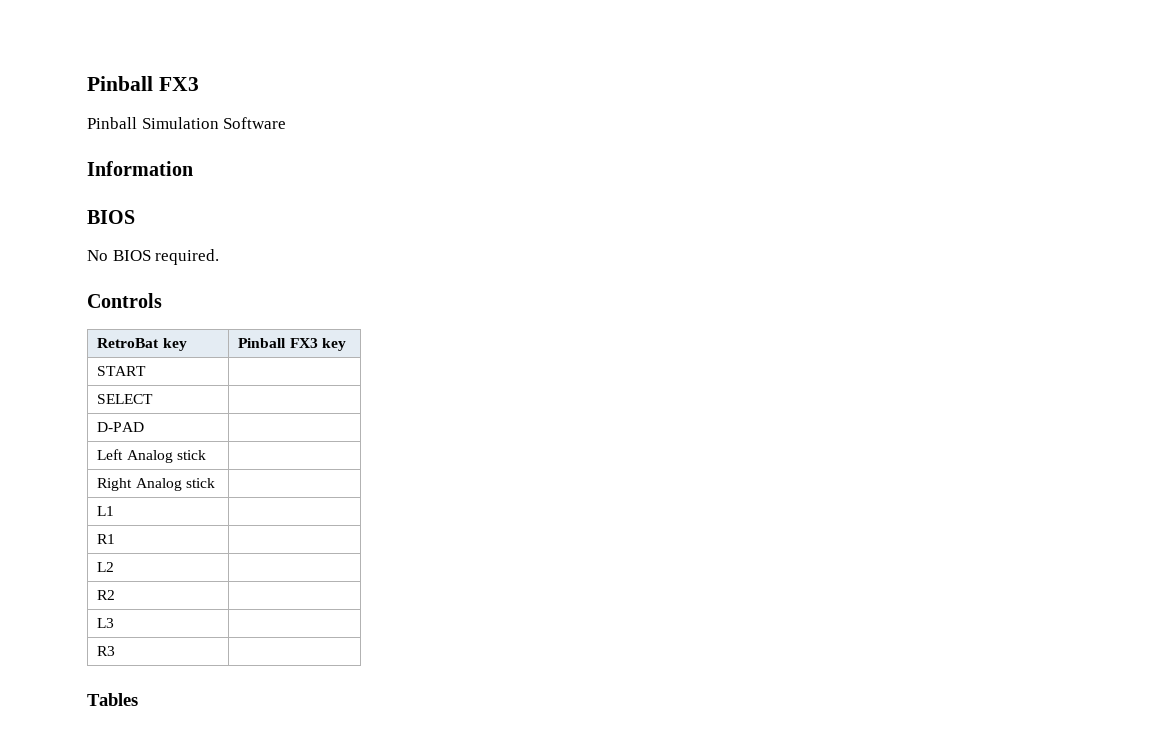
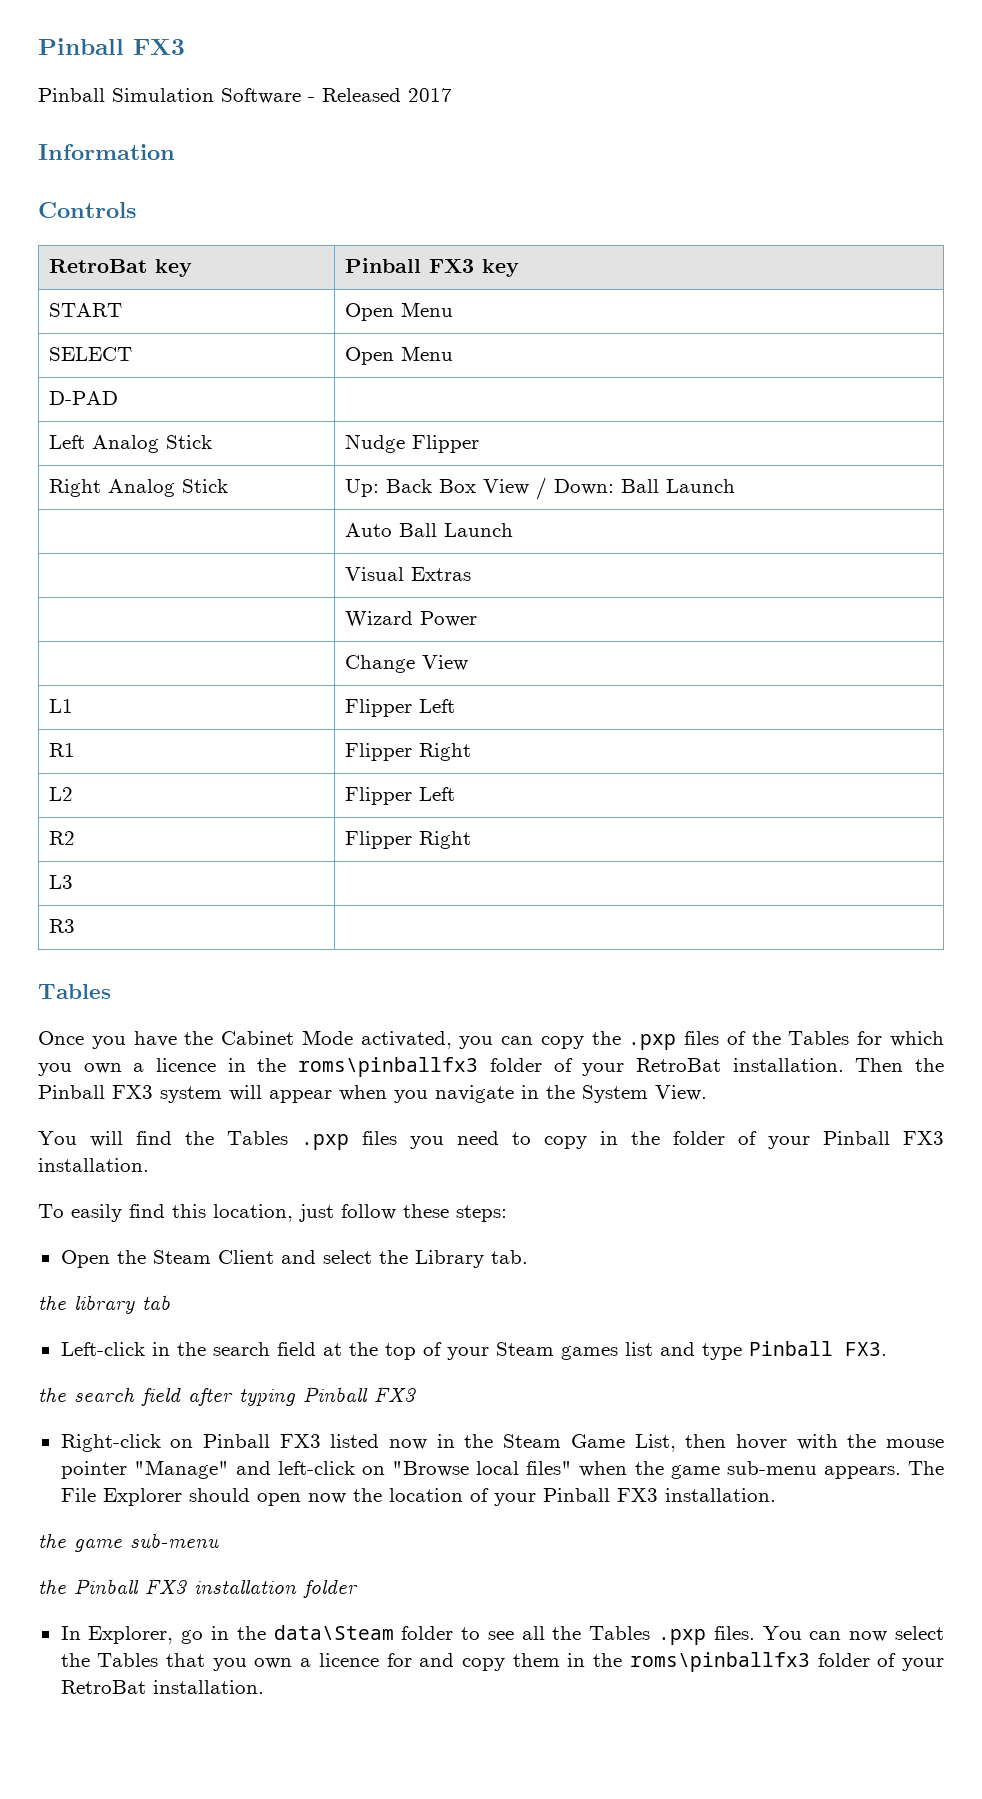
- Pinball Simulation Software
+ Pinball Simulation Software - Released 2017
  Information
- BIOS
- No BIOS required.
- START |
+ START | Open Menu
- SELECT |
+ SELECT | Open Menu
- Left Analog stick |
+ Left Analog Stick | Nudge Flipper
- Right Analog stick |
+ Right Analog Stick | Up: Back Box View / Down: Ball Launch
+ | Auto Ball Launch
+ | Visual Extras
+ | Wizard Power
+ | Change View
- L1 |
+ L1 | Flipper Left
- R1 |
+ R1 | Flipper Right
- L2 |
+ L2 | Flipper Left
- R2 |
+ R2 | Flipper Right
+ Once you have the Cabinet Mode activated, you can copy the .pxp files of the Tables for which you own a licence in the roms\pinballfx3 folder of your RetroBat installation. Then the Pinball FX3 system will appear when you navigate in the System View.
+ You will find the Tables .pxp files you need to copy in the folder of your Pinball FX3 installation.
+ To easily find this location, just follow these steps:
+ Open the Steam Client and select the Library tab.
+ the library tab
+ Left-click in the search field at the top of your Steam games list and type Pinball FX3.
+ the search field after typing Pinball FX3
+ Right-click on Pinball FX3 listed now in the Steam Game List, then hover with the mouse pointer "Manage" and left-click on "Browse local files" when the game sub-menu appears. The File Explorer should open now the location of your Pinball FX3 installation.
+ the game sub-menu
+ the Pinball FX3 installation folder
+ In Explorer, go in the data\Steam folder to see all the Tables .pxp files. You can now select the Tables that you own a licence for and copy them in the roms\pinballfx3 folder of your RetroBat installation.

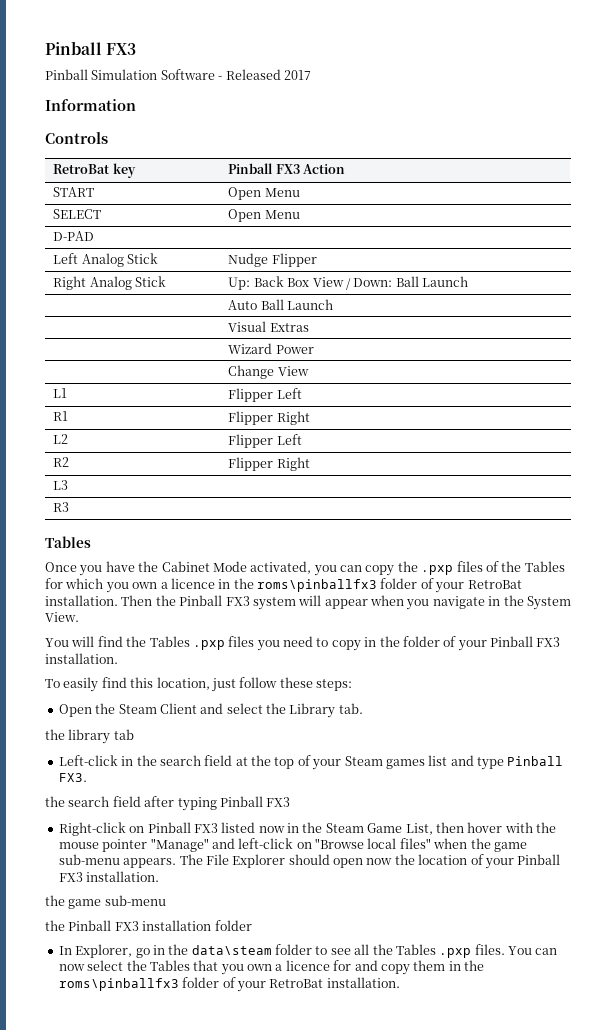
- RetroBat key | Pinball FX3 key
+ RetroBat key | Pinball FX3 Action
- In Explorer, go in the data\Steam folder to see all the Tables .pxp files.
+ In Explorer, go in the data\steam folder to see all the Tables .pxp files.

